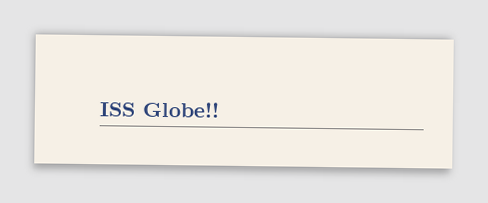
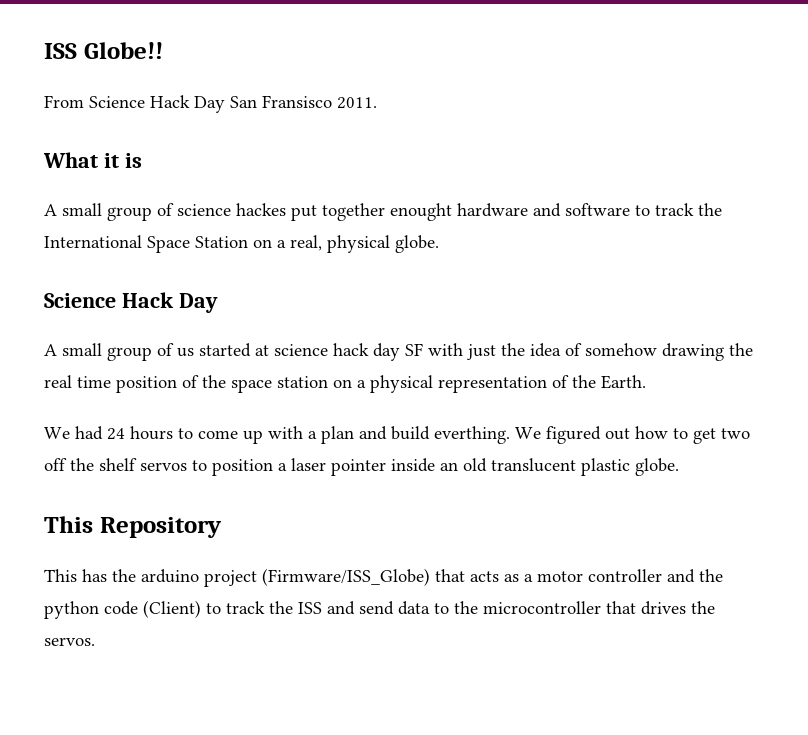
+ From Science Hack Day San Fransisco 2011.
+ What it is
+ A small group of science hackes put together enought hardware and software to track the International Space Station on a real, physical globe.
+ Science Hack Day
+ A small group of us started at science hack day SF with just the idea of somehow drawing the real time position of the space station on a physical representation of the Earth.
+ We had 24 hours to come up with a plan and build everthing. We figured out how to get two off the shelf servos to position a laser pointer inside an old translucent plastic globe.
+ This Repository
+ This has the arduino project (Firmware/ISS_Globe) that acts as a motor controller and the python code (Client) to track the ISS and send data to the microcontroller that drives the servos.

